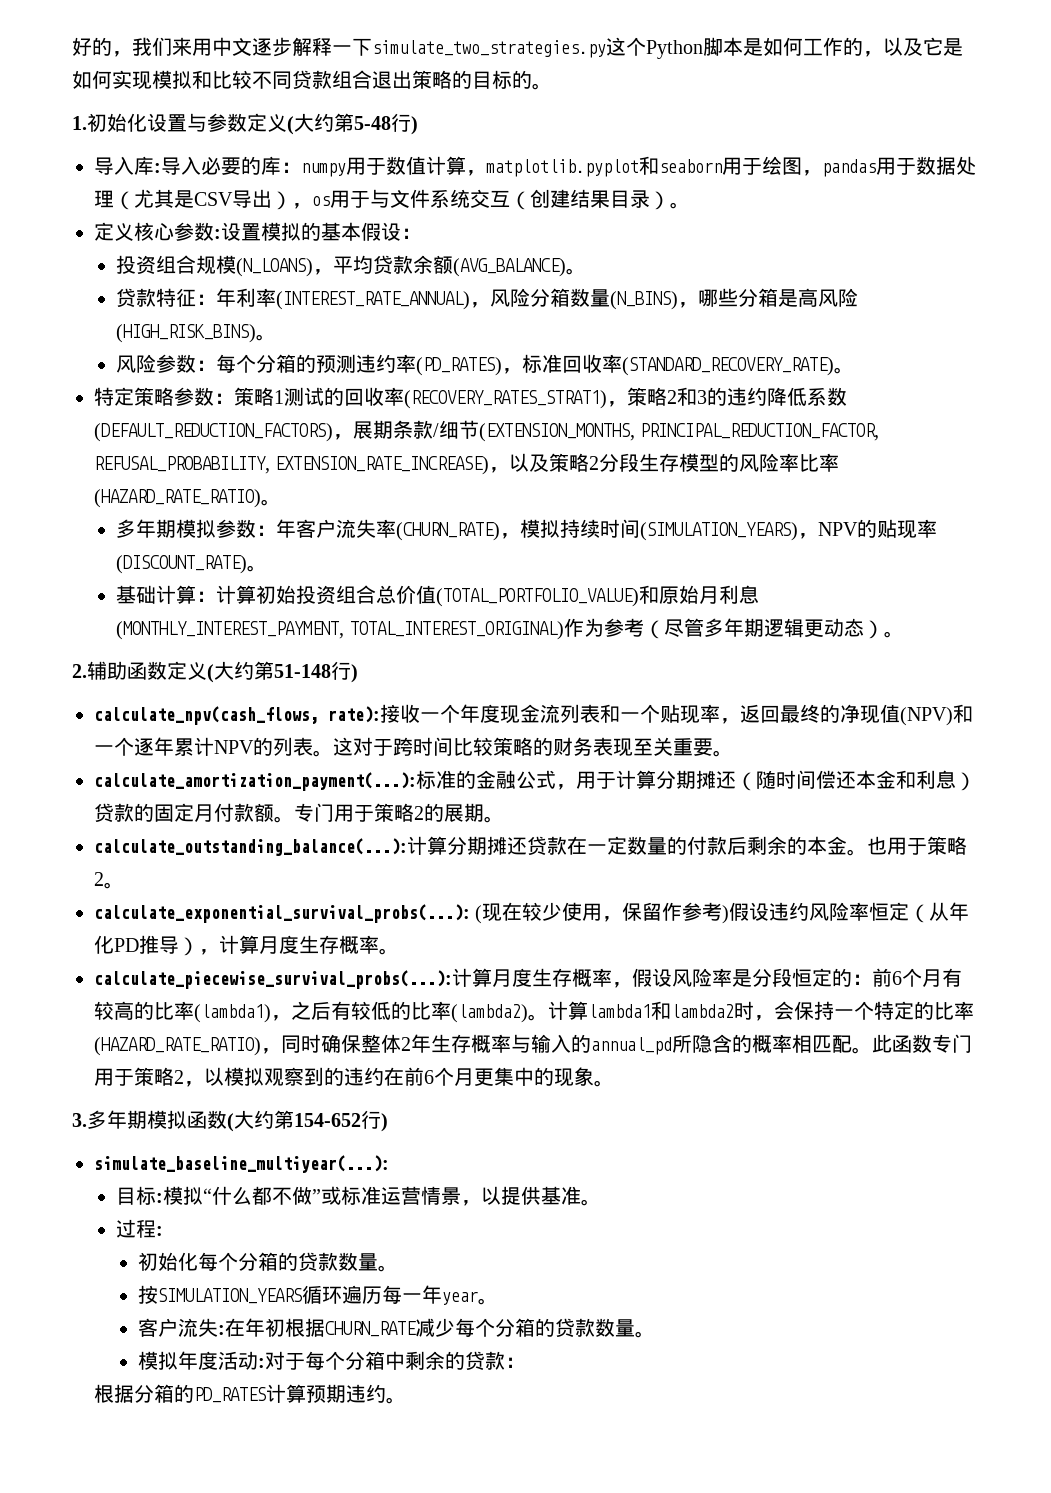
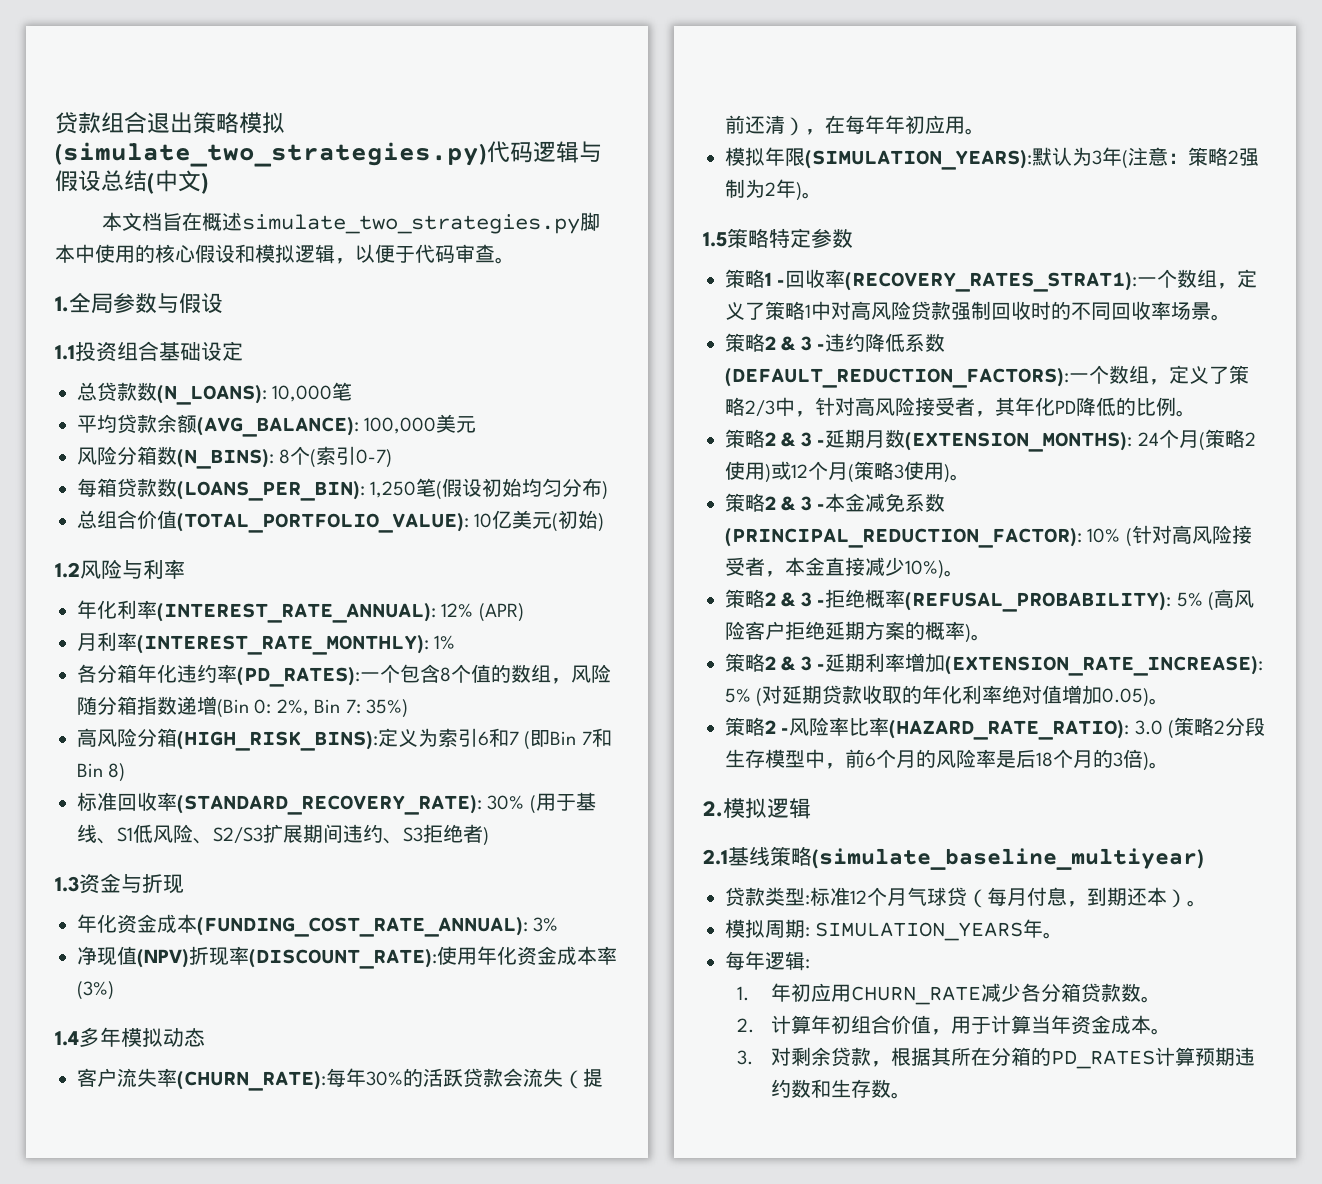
- 好的，我们来用中文逐步解释一下simulate_two_strategies.py这个Python脚本是如何工作的，以及它是如何实现模拟和比较不同贷款组合退出策略的目标的。
- 1.初始化设置与参数定义(大约第5-48行)
- 导入库:导入必要的库：numpy用于数值计算，matplotlib.pyplot和seaborn用于绘图，pandas用于数据处理（尤其是CSV导出），os用于与文件系统交互（创建结果目录）。
- 定义核心参数:设置模拟的基本假设：
- 投资组合规模(N_LOANS)，平均贷款余额(AVG_BALANCE)。
- 贷款特征：年利率(INTEREST_RATE_ANNUAL)，风险分箱数量(N_BINS)，哪些分箱是高风险(HIGH_RISK_BINS)。
- 风险参数：每个分箱的预测违约率(PD_RATES)，标准回收率(STANDARD_RECOVERY_RATE)。
- 特定策略参数：策略1测试的回收率(RECOVERY_RATES_STRAT1)，策略2和3的违约降低系数(DEFAULT_REDUCTION_FACTORS)，展期条款/细节(EXTENSION_MONTHS, PRINCIPAL_REDUCTION_FACTOR, REFUSAL_PROBABILITY, EXTENSION_RATE_INCREASE)，以及策略2分段生存模型的风险率比率(HAZARD_RATE_RATIO)。
- 多年期模拟参数：年客户流失率(CHURN_RATE)，模拟持续时间(SIMULATION_YEARS)，NPV的贴现率(DISCOUNT_RATE)。
- 基础计算：计算初始投资组合总价值(TOTAL_PORTFOLIO_VALUE)和原始月利息(MONTHLY_INTEREST_PAYMENT, TOTAL_INTEREST_ORIGINAL)作为参考（尽管多年期逻辑更动态）。
- 2.辅助函数定义(大约第51-148行)
- calculate_npv(cash_flows, rate):接收一个年度现金流列表和一个贴现率，返回最终的净现值(NPV)和一个逐年累计NPV的列表。这对于跨时间比较策略的财务表现至关重要。
- calculate_amortization_payment(...):标准的金融公式，用于计算分期摊还（随时间偿还本金和利息）贷款的固定月付款额。专门用于策略2的展期。
- calculate_outstanding_balance(...):计算分期摊还贷款在一定数量的付款后剩余的本金。也用于策略2。
- calculate_exponential_survival_probs(...): (现在较少使用，保留作参考)假设违约风险率恒定（从年化PD推导），计算月度生存概率。
- calculate_piecewise_survival_probs(...):计算月度生存概率，假设风险率是分段恒定的：前6个月有较高的比率(lambda1)，之后有较低的比率(lambda2)。计算lambda1和lambda2时，会保持一个特定的比率(HAZARD_RATE_RATIO)，同时确保整体2年生存概率与输入的annual_pd所隐含的概率相匹配。此函数专门用于策略2，以模拟观察到的违约在前6个月更集中的现象。
- 3.多年期模拟函数(大约第154-652行)
- simulate_baseline_multiyear(...):
- 目标:模拟“什么都不做”或标准运营情景，以提供基准。
- 过程:
- 初始化每个分箱的贷款数量。
- 按SIMULATION_YEARS循环遍历每一年year。
- 客户流失:在年初根据CHURN_RATE减少每个分箱的贷款数量。
- 模拟年度活动:对于每个分箱中剩余的贷款：
- 根据分箱的PD_RATES计算预期违约。
+ 贷款组合退出策略模拟(simulate_two_strategies.py)代码逻辑与假设总结(中文)
+ 本文档旨在概述simulate_two_strategies.py脚本中使用的核心假设和模拟逻辑，以便于代码审查。
+ 1.全局参数与假设
+ 1.1投资组合基础设定
+ 总贷款数(N_LOANS): 10,000笔
+ 平均贷款余额(AVG_BALANCE): 100,000美元
+ 风险分箱数(N_BINS): 8个(索引0-7)
+ 每箱贷款数(LOANS_PER_BIN): 1,250笔(假设初始均匀分布)
+ 总组合价值(TOTAL_PORTFOLIO_VALUE): 10亿美元(初始)
+ 1.2风险与利率
+ 年化利率(INTEREST_RATE_ANNUAL): 12% (APR)
+ 月利率(INTEREST_RATE_MONTHLY): 1%
+ 各分箱年化违约率(PD_RATES):一个包含8个值的数组，风险随分箱指数递增(Bin 0: 2%, Bin 7: 35%)
+ 高风险分箱(HIGH_RISK_BINS):定义为索引6和7 (即Bin 7和Bin 8)
+ 标准回收率(STANDARD_RECOVERY_RATE): 30% (用于基线、S1低风险、S2/S3扩展期间违约、S3拒绝者)
+ 1.3资金与折现
+ 年化资金成本(FUNDING_COST_RATE_ANNUAL): 3%
+ 净现值(NPV)折现率(DISCOUNT_RATE):使用年化资金成本率(3%)
+ 1.4多年模拟动态
+ 客户流失率(CHURN_RATE):每年30%的活跃贷款会流失（提前还清），在每年年初应用。
+ 模拟年限(SIMULATION_YEARS):默认为3年(注意：策略2强制为2年)。
+ 1.5策略特定参数
+ 策略1 -回收率(RECOVERY_RATES_STRAT1):一个数组，定义了策略1中对高风险贷款强制回收时的不同回收率场景。
+ 策略2 & 3 -违约降低系数(DEFAULT_REDUCTION_FACTORS):一个数组，定义了策略2/3中，针对高风险接受者，其年化PD降低的比例。
+ 策略2 & 3 -延期月数(EXTENSION_MONTHS): 24个月(策略2使用)或12个月(策略3使用)。
+ 策略2 & 3 -本金减免系数(PRINCIPAL_REDUCTION_FACTOR): 10% (针对高风险接受者，本金直接减少10%)。
+ 策略2 & 3 -拒绝概率(REFUSAL_PROBABILITY): 5% (高风险客户拒绝延期方案的概率)。
+ 策略2 & 3 -延期利率增加(EXTENSION_RATE_INCREASE): 5% (对延期贷款收取的年化利率绝对值增加0.05)。
+ 策略2 -风险率比率(HAZARD_RATE_RATIO): 3.0 (策略2分段生存模型中，前6个月的风险率是后18个月的3倍)。
+ 2.模拟逻辑
+ 2.1基线策略(simulate_baseline_multiyear)
+ 贷款类型:标准12个月气球贷（每月付息，到期还本）。
+ 模拟周期: SIMULATION_YEARS年。
+ 每年逻辑:
+ 1.年初应用CHURN_RATE减少各分箱贷款数。
+ 2.计算年初组合价值，用于计算当年资金成本。
+ 3.对剩余贷款，根据其所在分箱的PD_RATES计算预期违约数和生存数。

